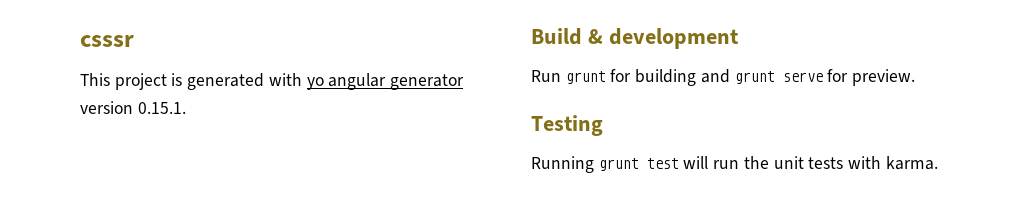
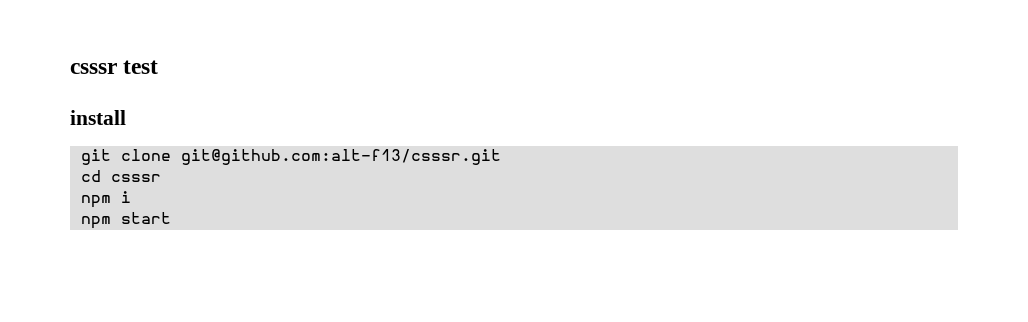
- csssr
- This project is generated with yo angular generator version 0.15.1.
- Build & development
- Run grunt for building and grunt serve for preview.
- Testing
- Running grunt test will run the unit tests with karma.
+ csssr test
+ install
+ git clone git@github.com:alt-f13/csssr.git
+ cd csssr
+ npm i
+ npm start

